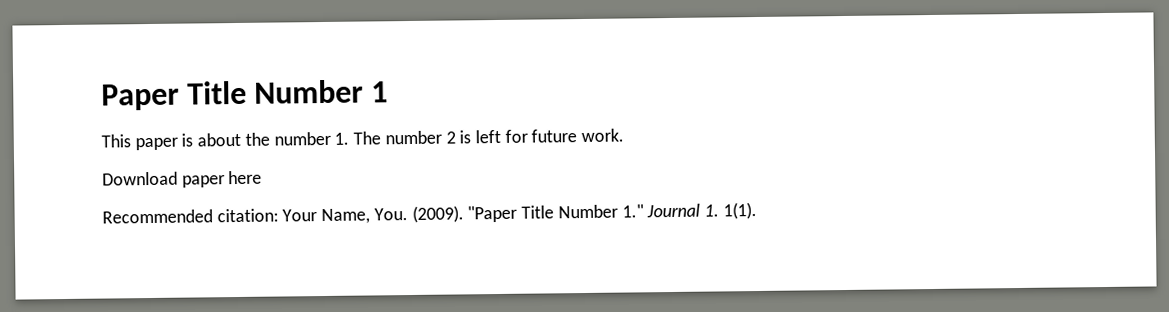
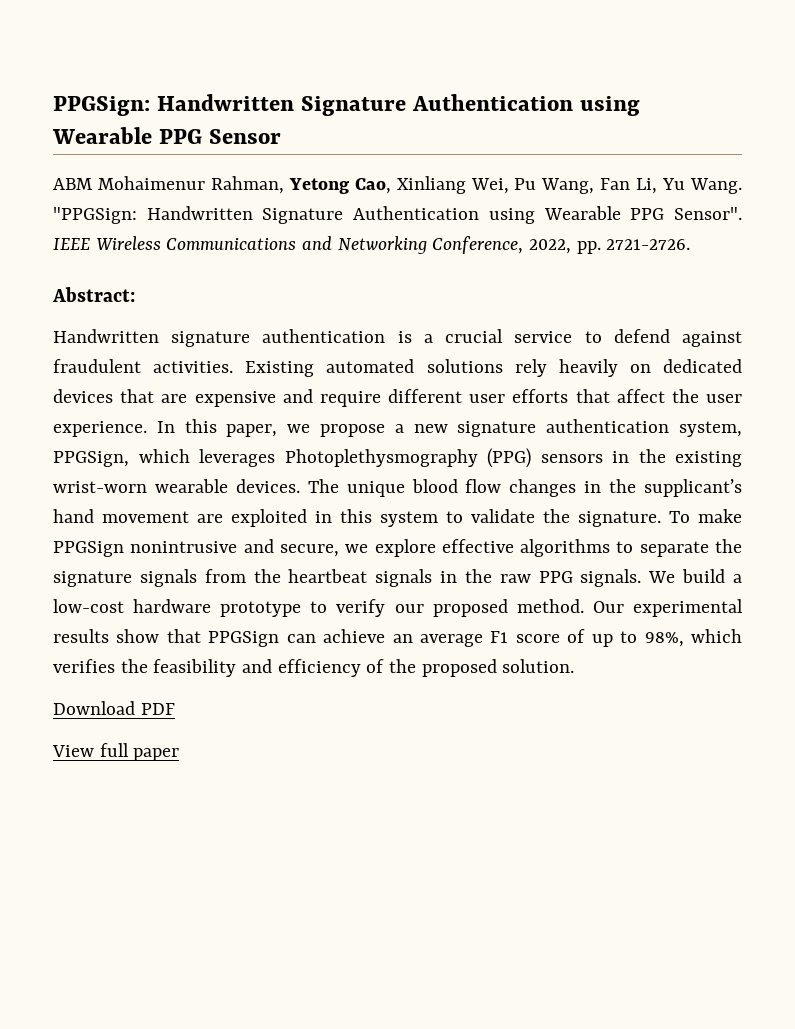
- Paper Title Number 1
- This paper is about the number 1. The number 2 is left for future work.
- Download paper here
- Recommended citation: Your Name, You. (2009). "Paper Title Number 1." Journal 1. 1(1).
+ PPGSign: Handwritten Signature Authentication using Wearable PPG Sensor
+ ABM Mohaimenur Rahman, Yetong Cao, Xinliang Wei, Pu Wang, Fan Li, Yu Wang. "PPGSign: Handwritten Signature Authentication using Wearable PPG Sensor". IEEE Wireless Communications and Networking Conference, 2022, pp. 2721-2726.
+ Abstract:
+ Handwritten signature authentication is a crucial service to defend against fraudulent activities. Existing automated solutions rely heavily on dedicated devices that are expensive and require different user efforts that affect the user experience. In this paper, we propose a new signature authentication system, PPGSign, which leverages Photoplethysmography (PPG) sensors in the existing wrist-worn wearable devices. The unique blood flow changes in the supplicant’s hand movement are exploited in this system to validate the signature. To make PPGSign nonintrusive and secure, we explore effective algorithms to separate the signature signals from the heartbeat signals in the raw PPG signals. We build a low-cost hardware prototype to verify our proposed method. Our experimental results show that PPGSign can achieve an average F1 score of up to 98%, which verifies the feasibility and efficiency of the proposed solution.
+ Download PDF
+ View full paper

